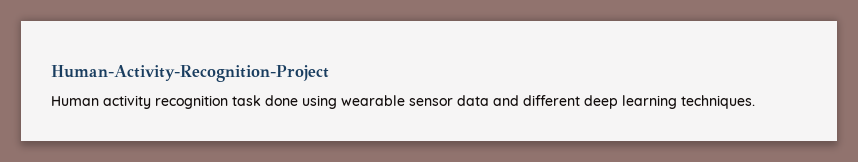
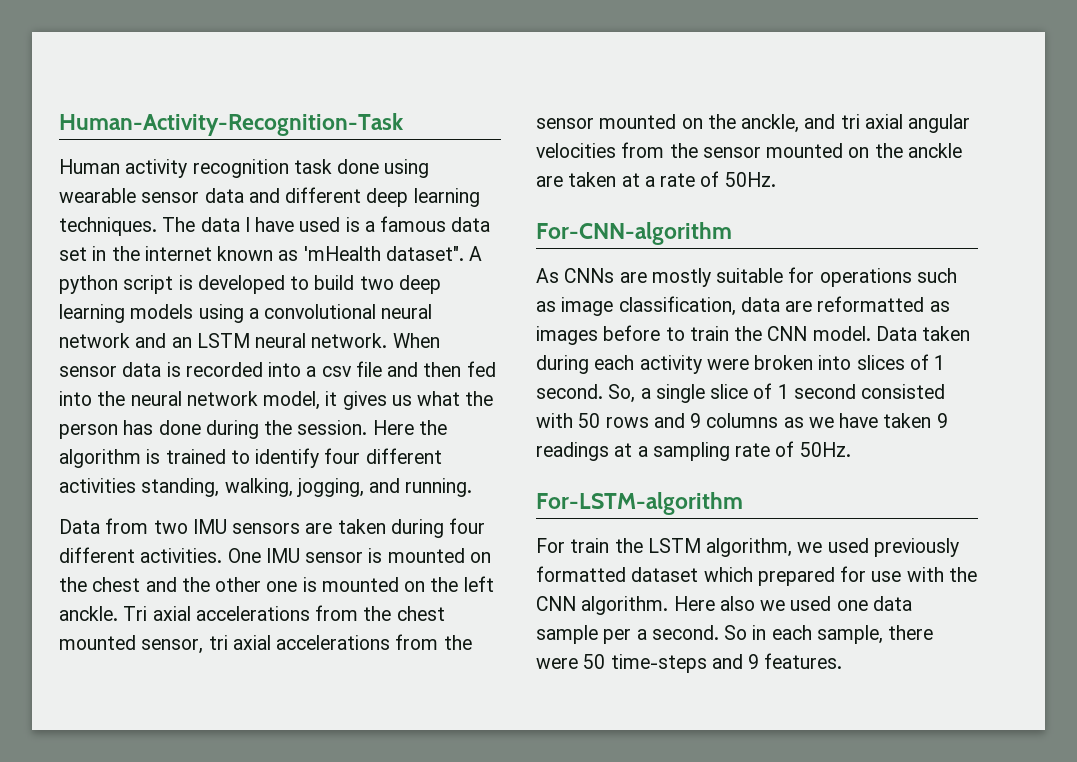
- Human-Activity-Recognition-Project
+ Human-Activity-Recognition-Task
+ The data I have used is a famous data set in the internet known as 'mHealth dataset". A python script is developed to build two deep learning models using a convolutional neural network and an LSTM neural network. When sensor data is recorded into a csv file and then fed into the neural network model, it gives us what the person has done during the session. Here the algorithm is trained to identify four different activities standing, walking, jogging, and running.
+ Data from two IMU sensors are taken during four different activities. One IMU sensor is mounted on the chest and the other one is mounted on the left anckle. Tri axial accelerations from the chest mounted sensor, tri axial accelerations from the sensor mounted on the anckle, and tri axial angular velocities from the sensor mounted on the anckle are taken at a rate of 50Hz.
+ For-CNN-algorithm
+ As CNNs are mostly suitable for operations such as image classification, data are reformatted as images before to train the CNN model. Data taken during each activity were broken into slices of 1 second. So, a single slice of 1 second consisted with 50 rows and 9 columns as we have taken 9 readings at a sampling rate of 50Hz.
+ For-LSTM-algorithm
+ For train the LSTM algorithm, we used previously formatted dataset which prepared for use with the CNN algorithm. Here also we used one data sample per a second. So in each sample, there were 50 time-steps and 9 features.

